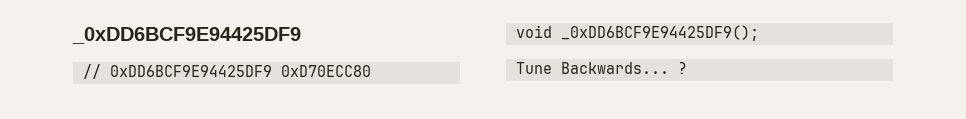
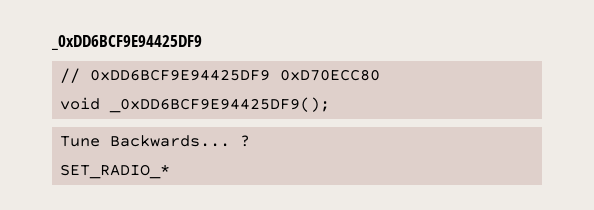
+ SET_RADIO_*

